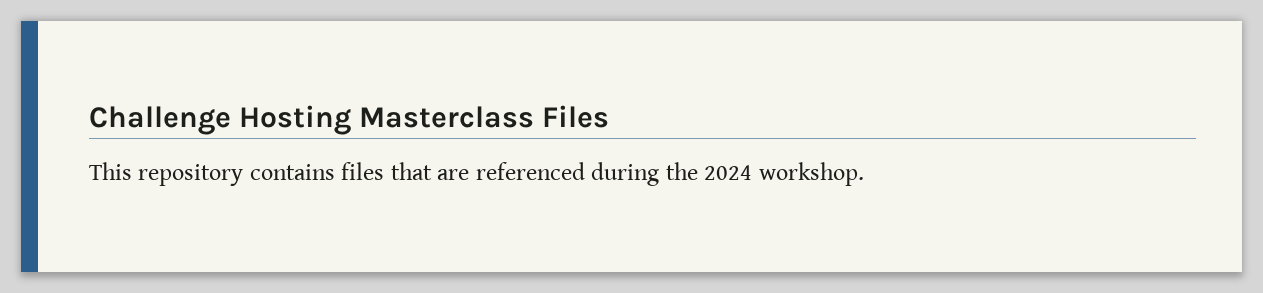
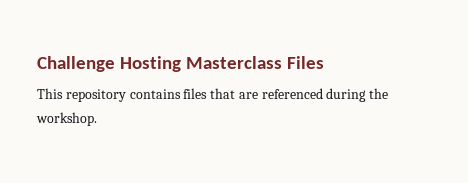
- This repository contains files that are referenced during the 2024 workshop.
+ This repository contains files that are referenced during the workshop.

